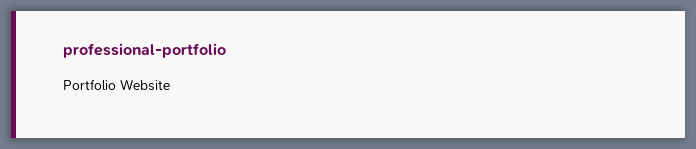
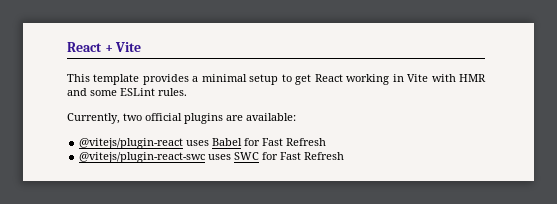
- professional-portfolio
- Portfolio Website
+ React + Vite
+ This template provides a minimal setup to get React working in Vite with HMR and some ESLint rules.
+ Currently, two official plugins are available:
+ @vitejs/plugin-react uses Babel for Fast Refresh
+ @vitejs/plugin-react-swc uses SWC for Fast Refresh

